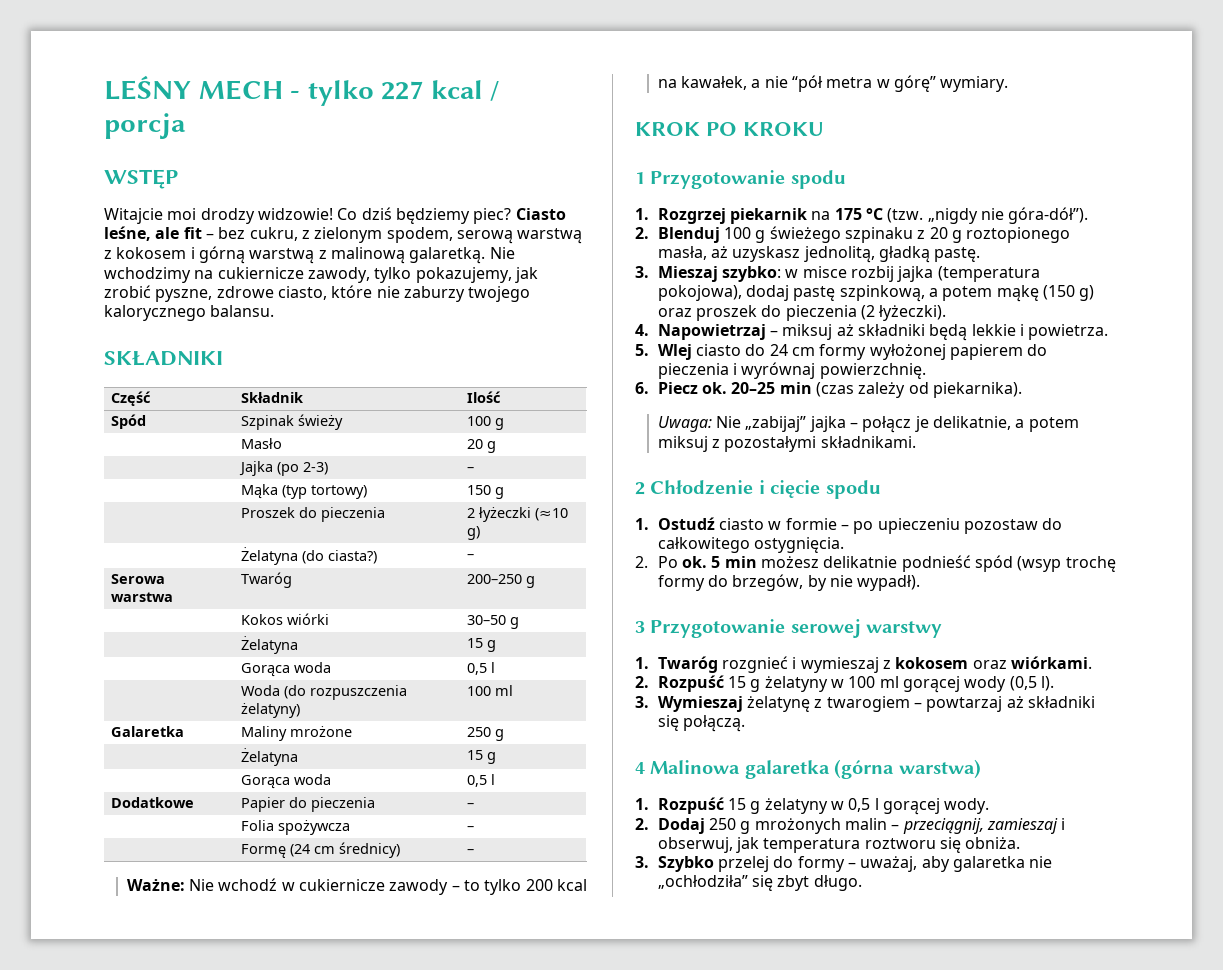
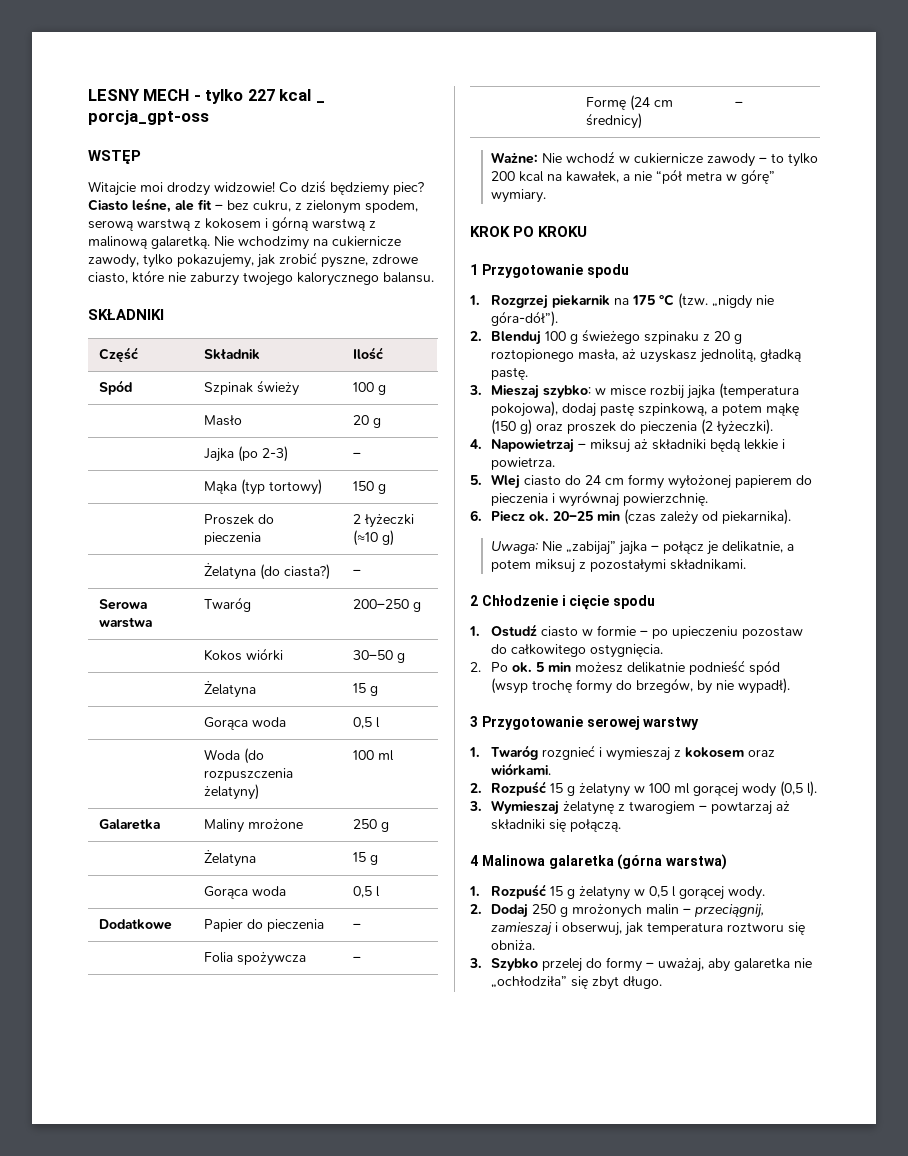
- LEŚNY MECH - tylko 227 kcal / porcja
+ LESNY MECH - tylko 227 kcal _ porcja_gpt-oss

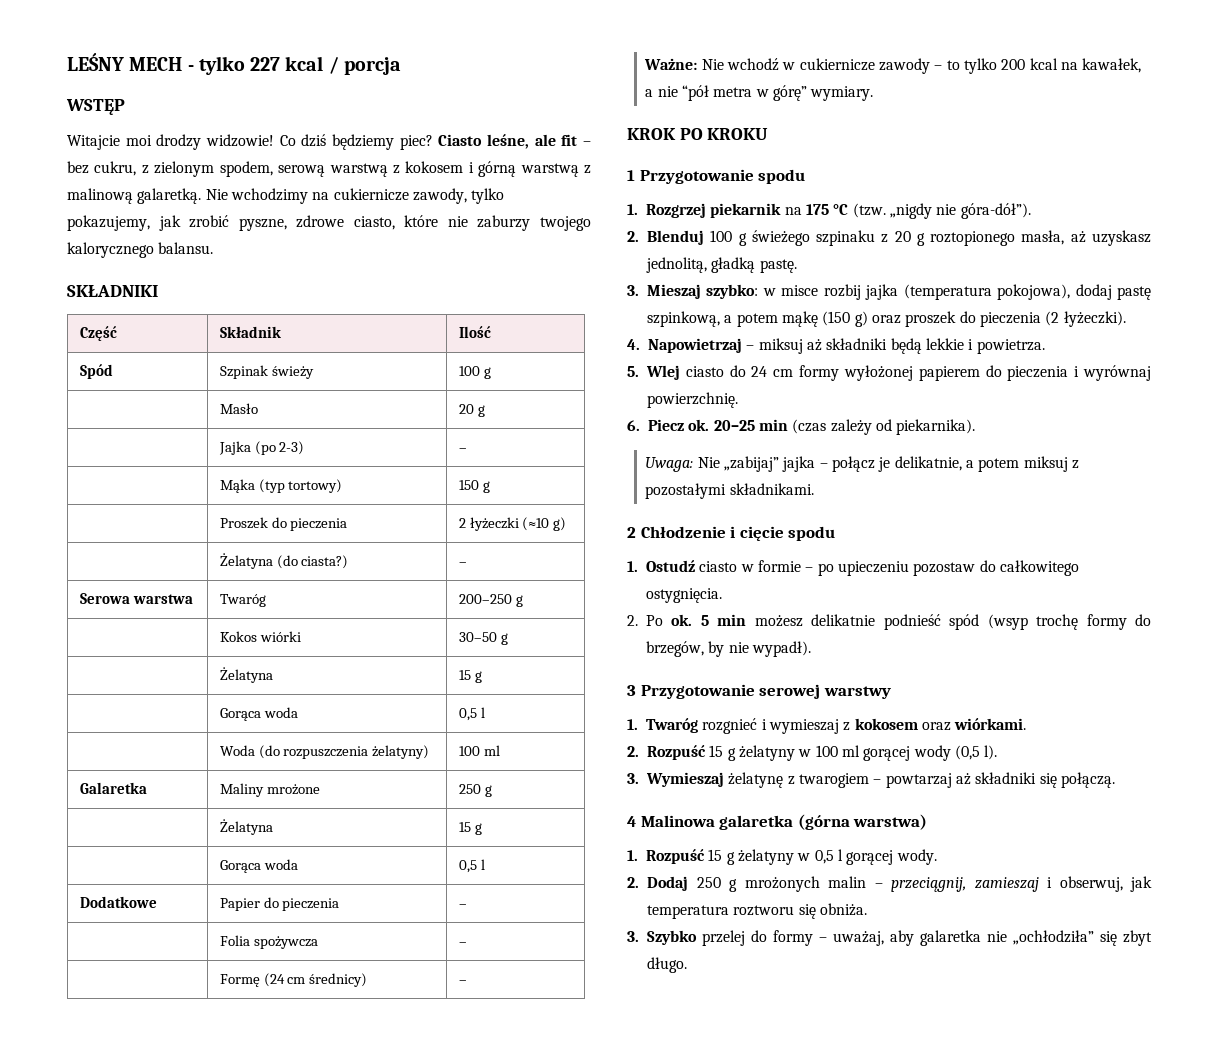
- LESNY MECH - tylko 227 kcal _ porcja_gpt-oss
+ LEŚNY MECH - tylko 227 kcal / porcja

